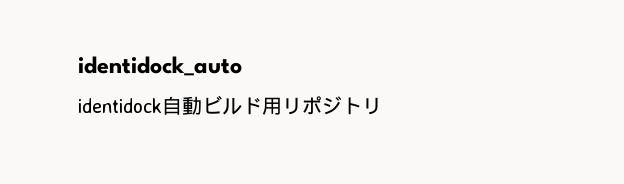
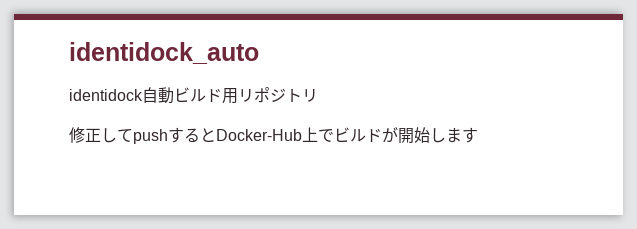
+ 修正してpushするとDocker-Hub上でビルドが開始します

